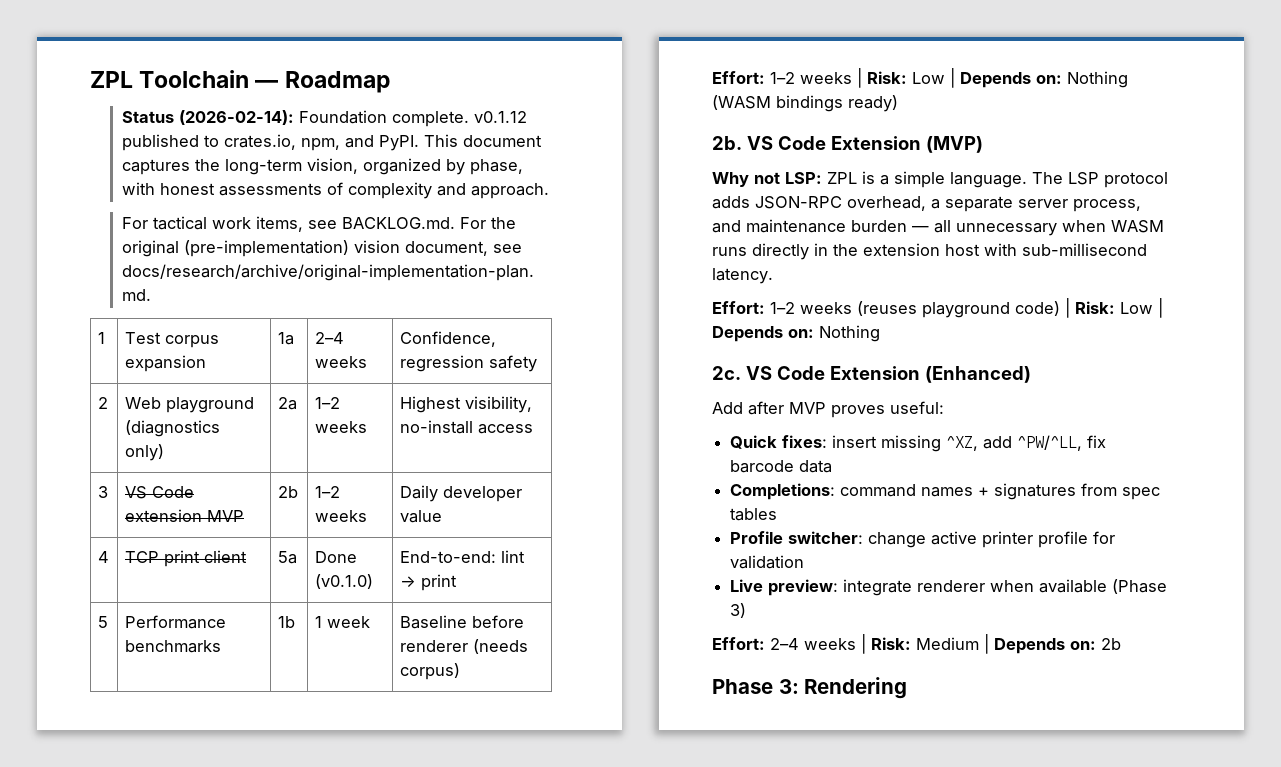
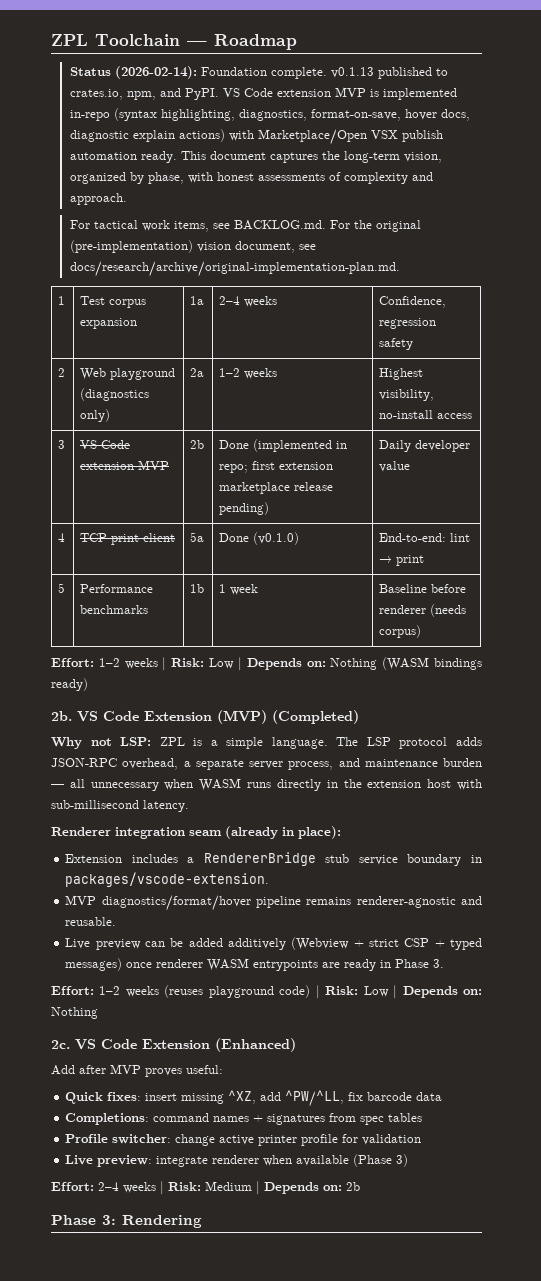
- Status (2026-02-14): Foundation complete. v0.1.12 published to crates.io, npm, and PyPI.
+ Status (2026-02-14): Foundation complete. v0.1.13 published to crates.io, npm, and PyPI.
+ VS Code extension MVP is implemented in-repo (syntax highlighting, diagnostics, format-on-save, hover docs, diagnostic explain actions) with Marketplace/Open VSX publish automation ready.
- 3 | VS Code extension MVP | 2b | 1–2 weeks | Daily developer value
+ 3 | VS Code extension MVP | 2b | Done (implemented in repo; first extension marketplace release pending) | Daily developer value
- VS Code Extension (MVP)
+ VS Code Extension (MVP) (Completed)
+ Renderer integration seam (already in place):
+ Extension includes a RendererBridge stub service boundary in packages/vscode-extension.
+ MVP diagnostics/format/hover pipeline remains renderer-agnostic and reusable.
+ Live preview can be added additively (Webview + strict CSP + typed messages) once renderer WASM entrypoints are ready in Phase 3.

